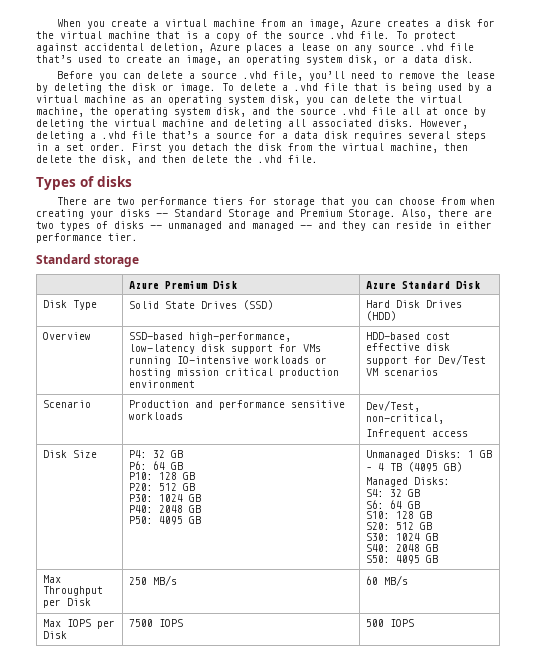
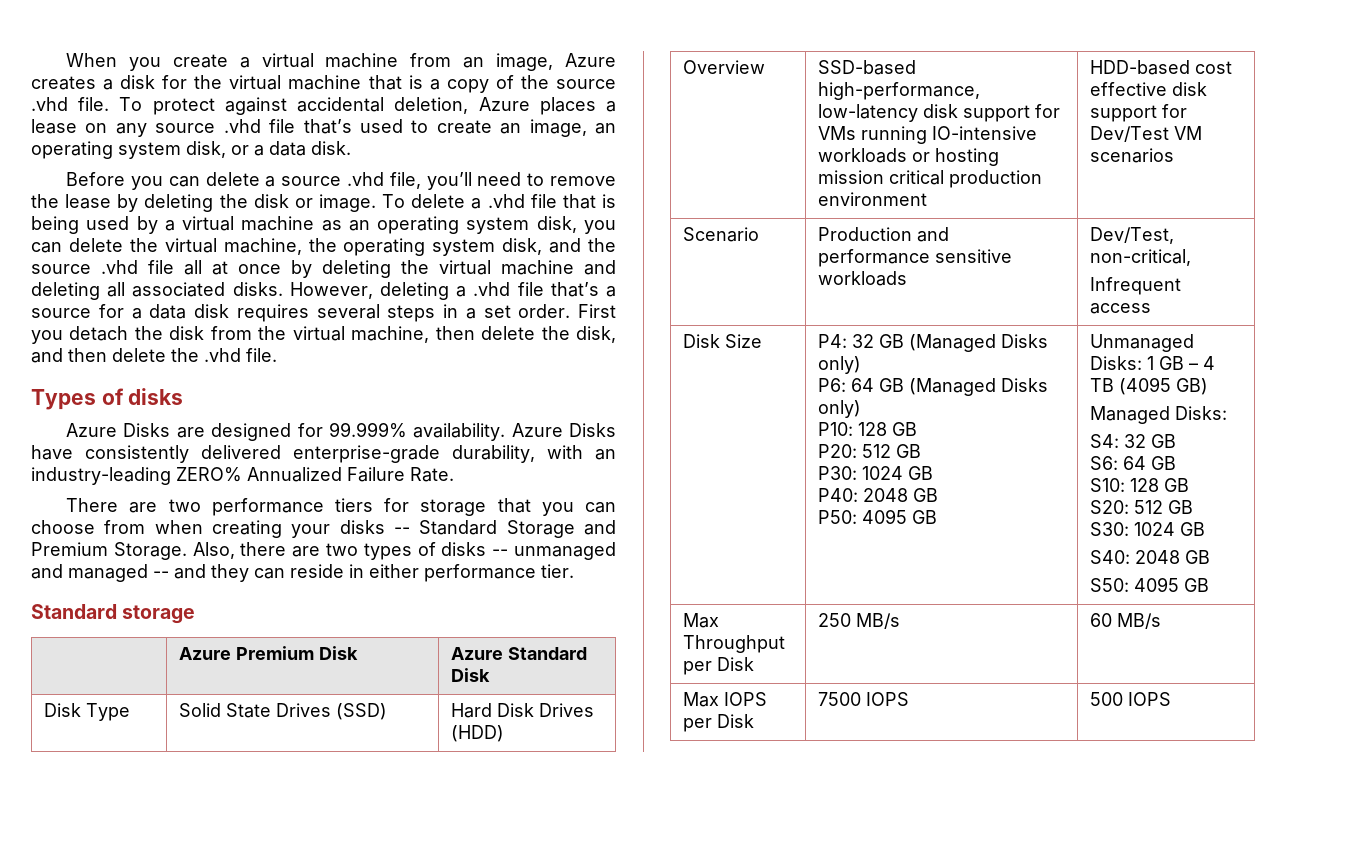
+ Azure Disks are designed for 99.999% availability. Azure Disks have consistently delivered enterprise-grade durability, with an industry-leading ZERO% Annualized Failure Rate.
- P4: 32 GB
+ P4: 32 GB (Managed Disks only)
- P6: 64 GB
+ P6: 64 GB (Managed Disks only)

